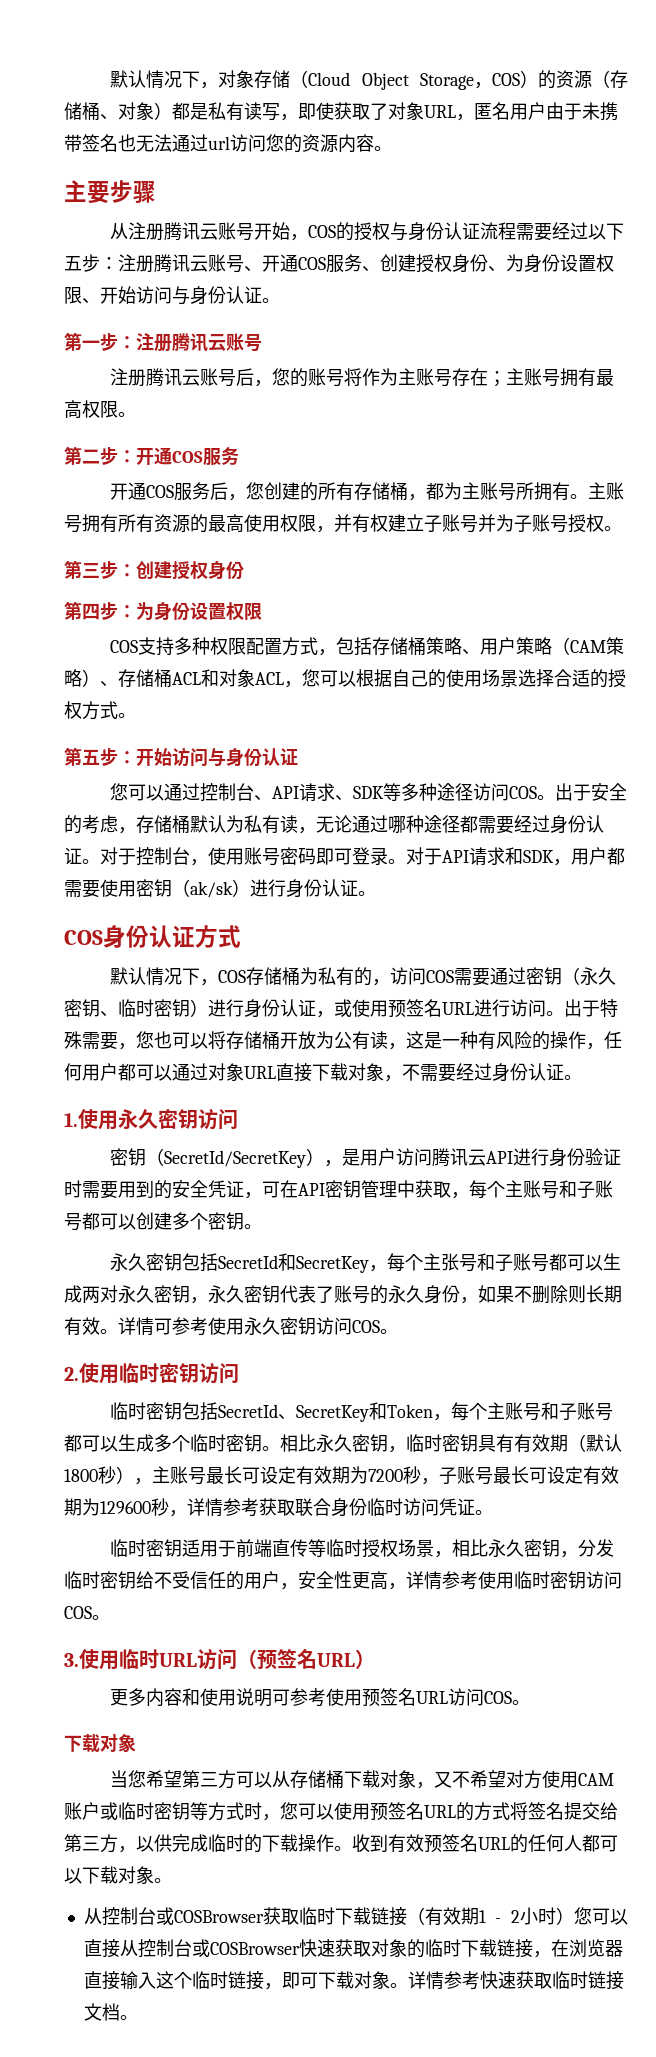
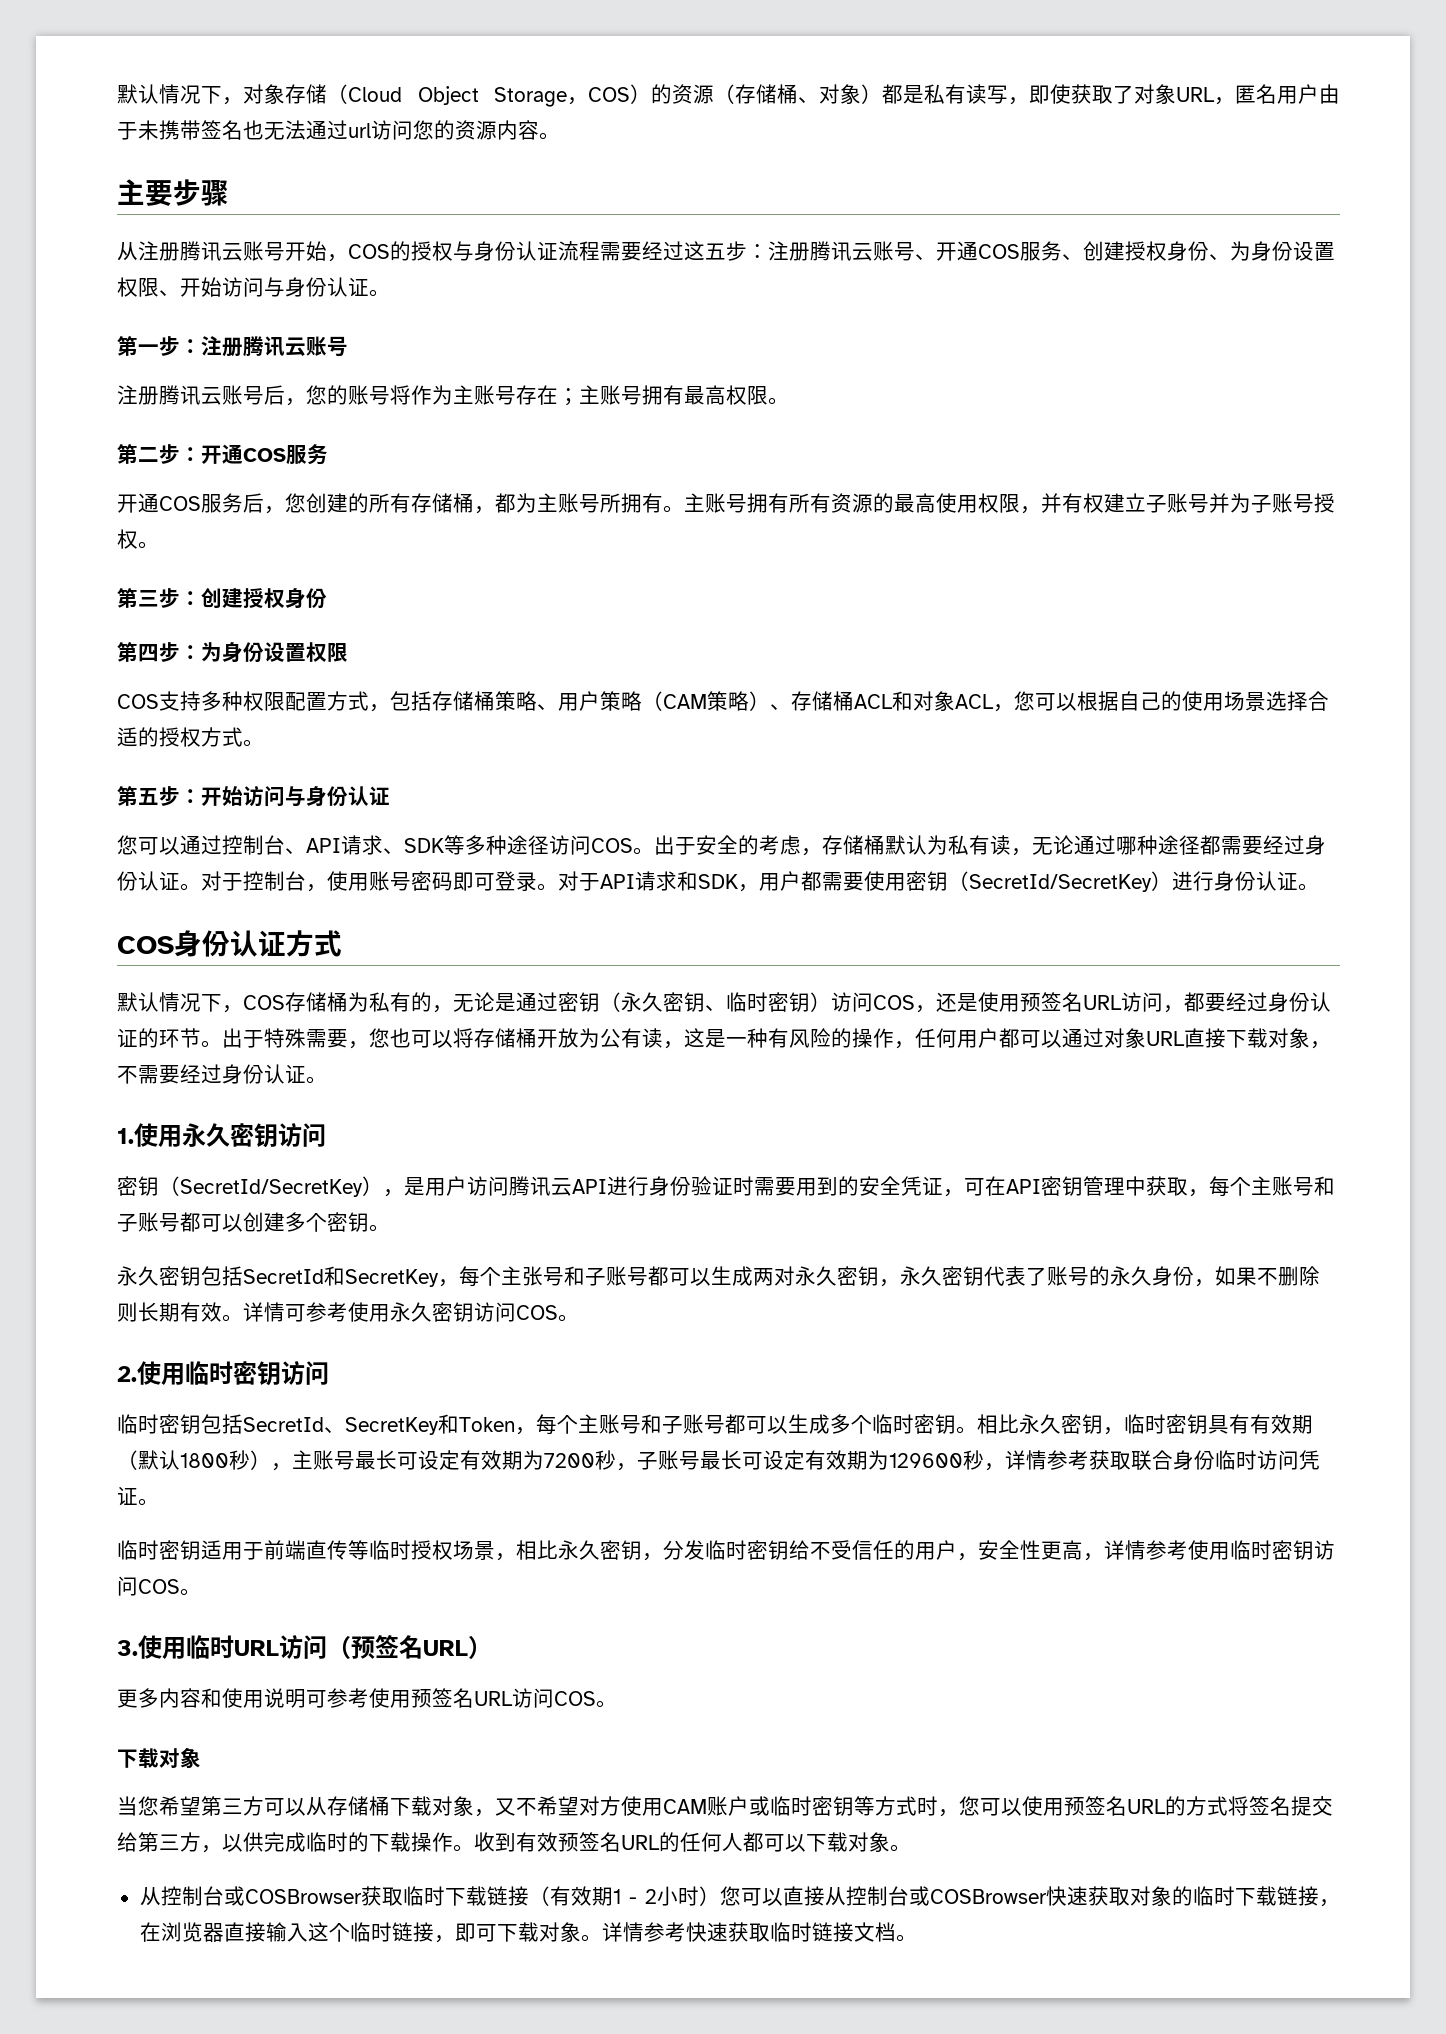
- 从注册腾讯云账号开始，COS的授权与身份认证流程需要经过以下五步：注册腾讯云账号、开通COS服务、创建授权身份、为身份设置权限、开始访问与身份认证。
+ 从注册腾讯云账号开始，COS的授权与身份认证流程需要经过这五步：注册腾讯云账号、开通COS服务、创建授权身份、为身份设置权限、开始访问与身份认证。
- 对于API请求和SDK，用户都需要使用密钥（ak/sk）进行身份认证。
+ 对于API请求和SDK，用户都需要使用密钥（SecretId/SecretKey）进行身份认证。
- 默认情况下，COS存储桶为私有的，访问COS需要通过密钥（永久密钥、临时密钥）进行身份认证，或使用预签名URL进行访问。
+ 默认情况下，COS存储桶为私有的，无论是通过密钥（永久密钥、临时密钥）访问COS，还是使用预签名URL访问，都要经过身份认证的环节。

